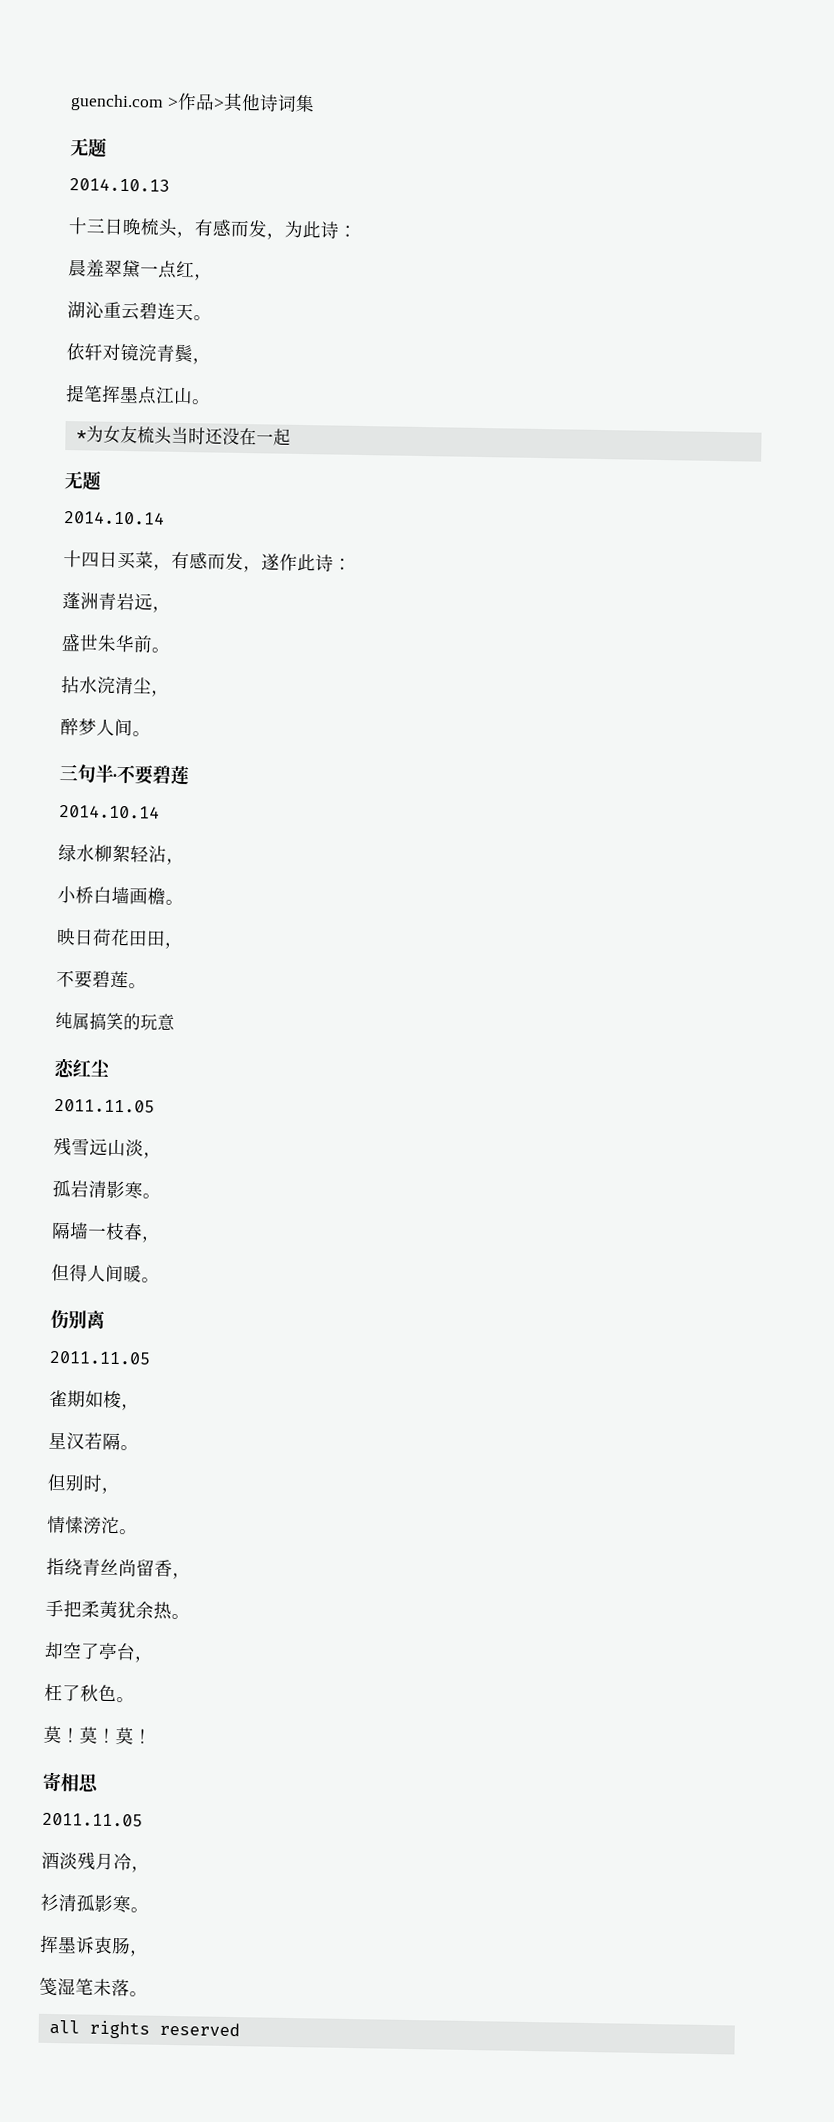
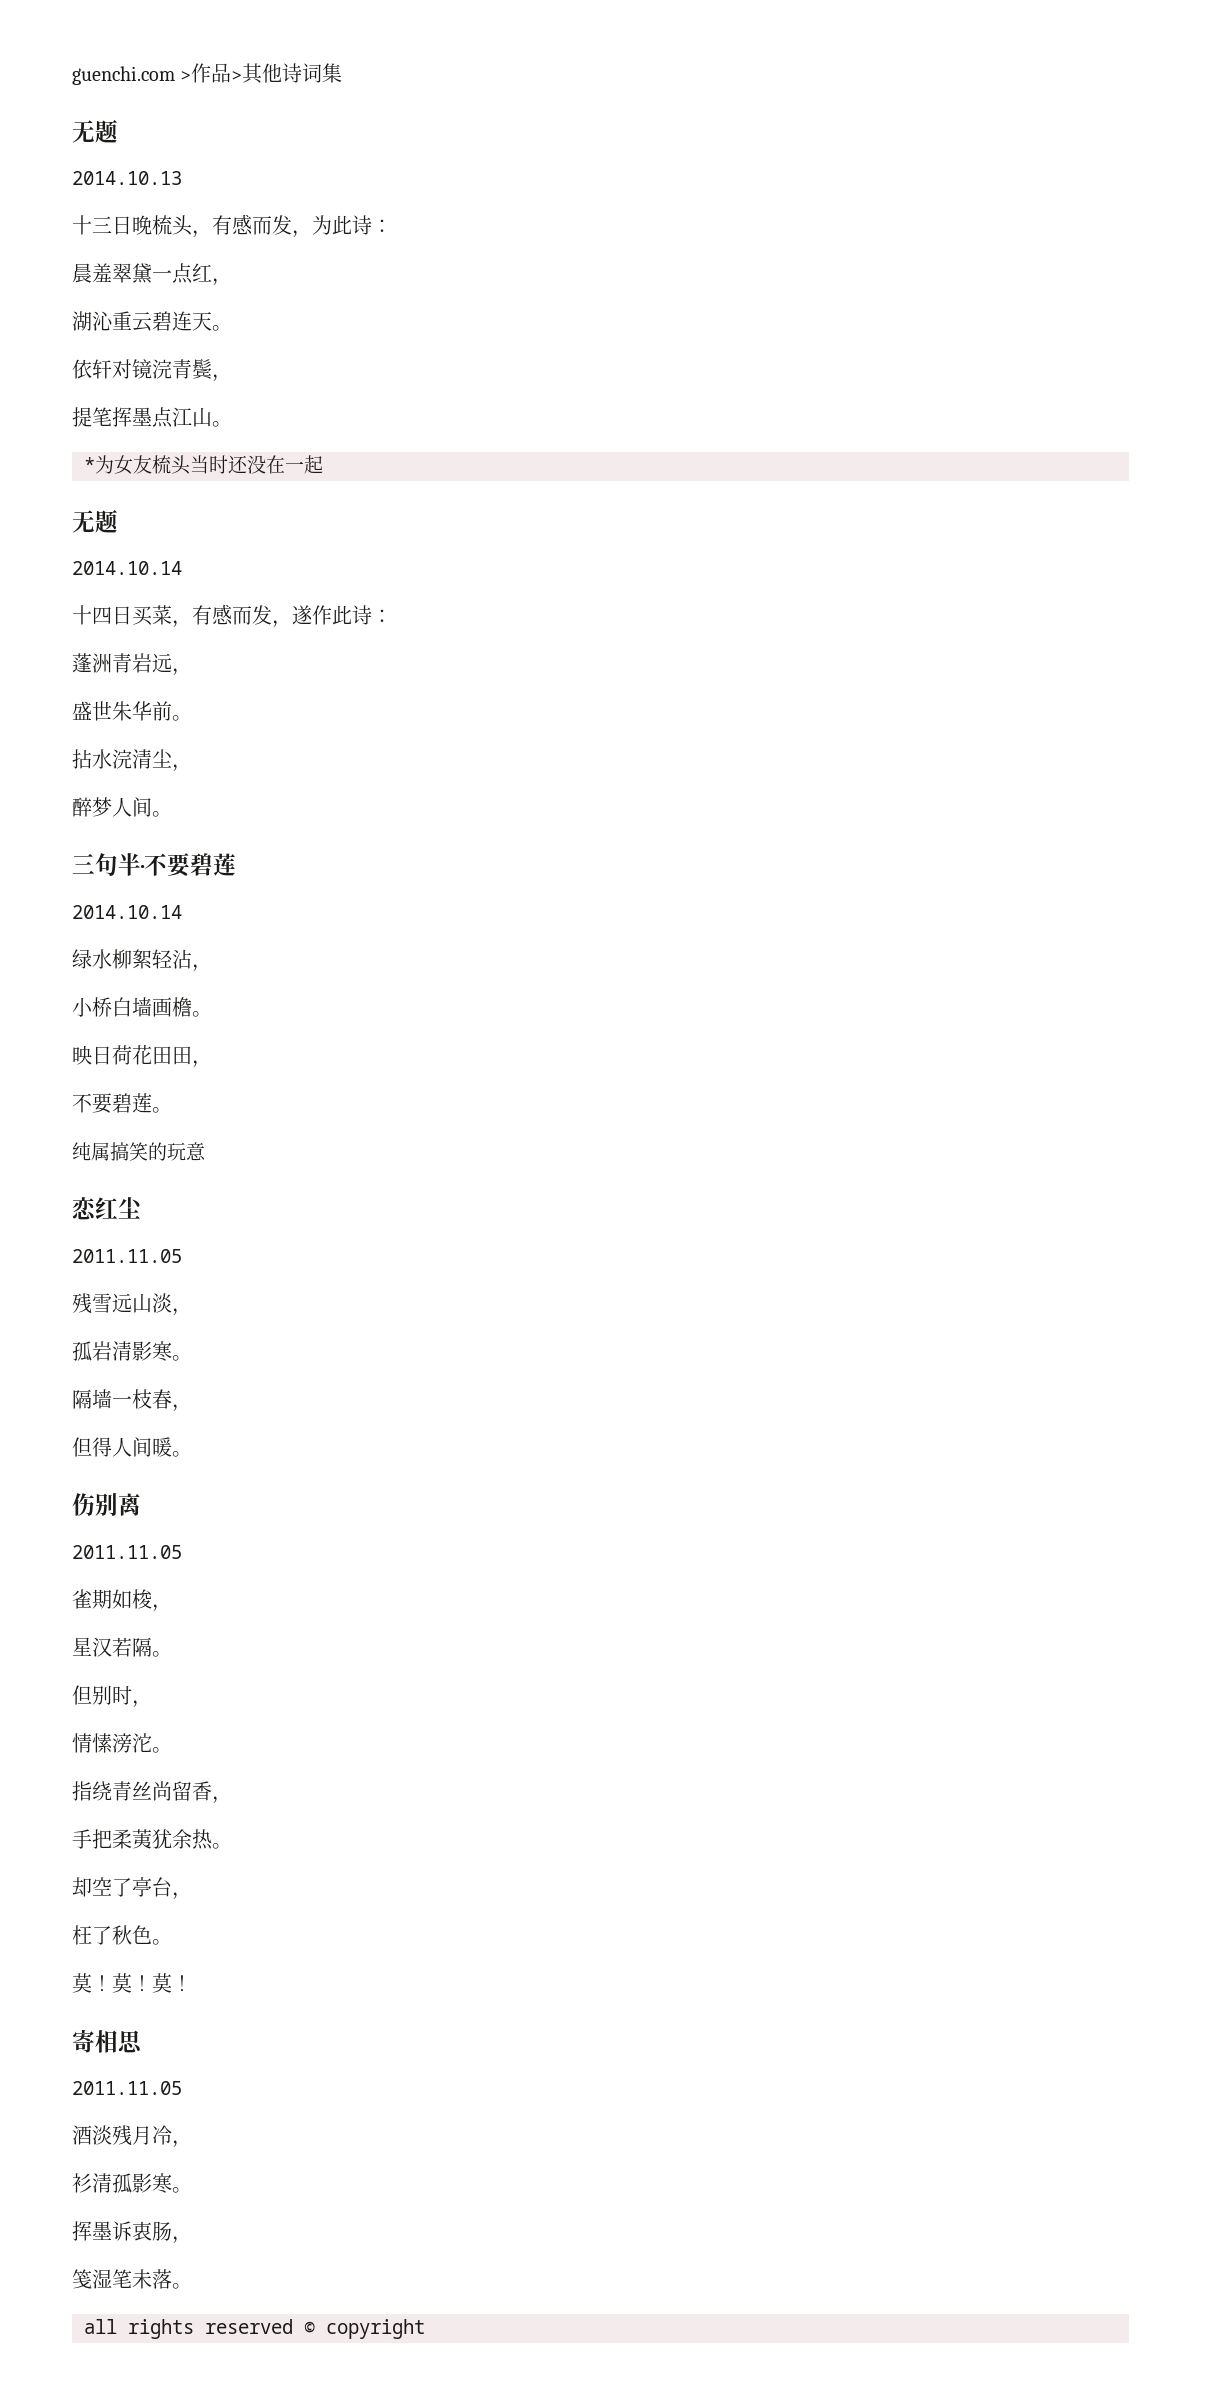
- all rights reserved
+ all rights reserved © copyright

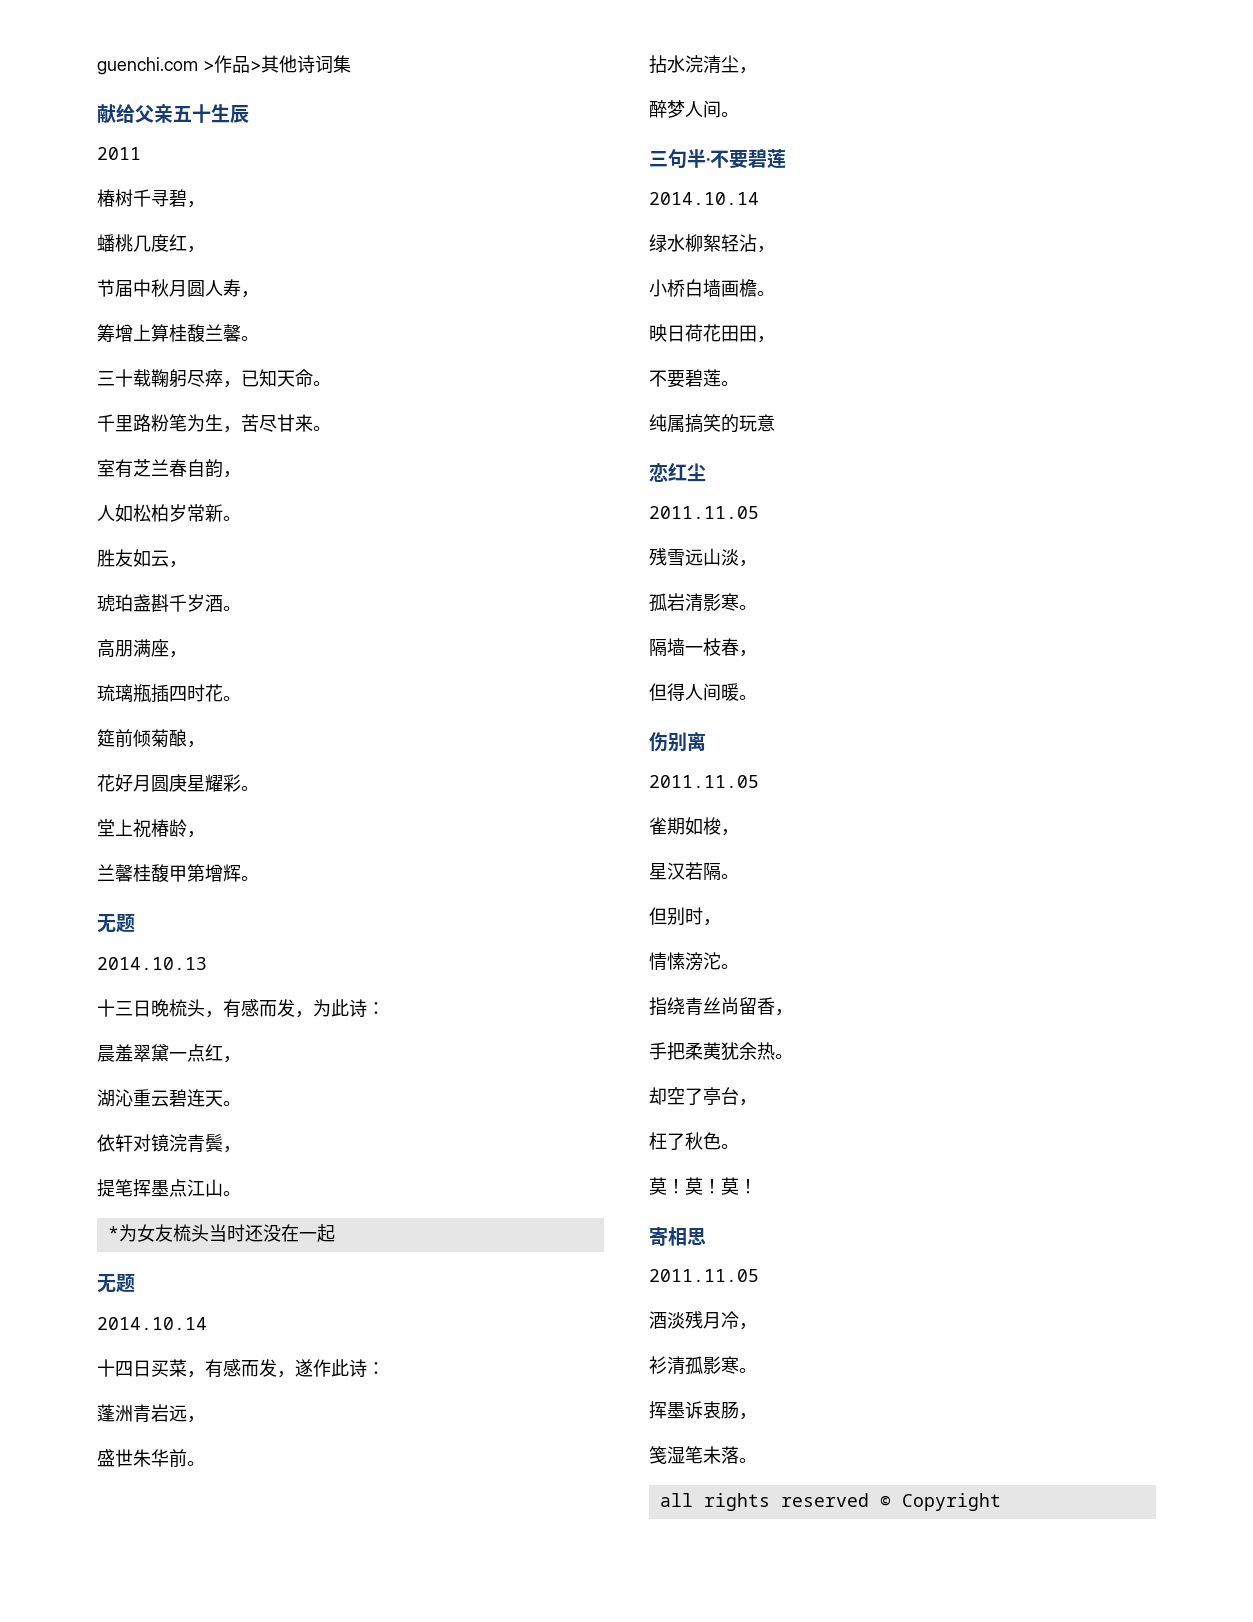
+ 献给父亲五十生辰
+ 2011
+ 椿树千寻碧，
+ 蟠桃几度红，
+ 节届中秋月圆人寿，
+ 筹增上算桂馥兰馨。
+ 三十载鞠躬尽瘁，已知天命。
+ 千里路粉笔为生，苦尽甘来。
+ 室有芝兰春自韵，
+ 人如松柏岁常新。
+ 胜友如云，
+ 琥珀盏斟千岁酒。
+ 高朋满座，
+ 琉璃瓶插四时花。
+ 筵前倾菊酿，
+ 花好月圆庚星耀彩。
+ 堂上祝椿龄，
+ 兰馨桂馥甲第增辉。
- all rights reserved © copyright
+ all rights reserved © Copyright

